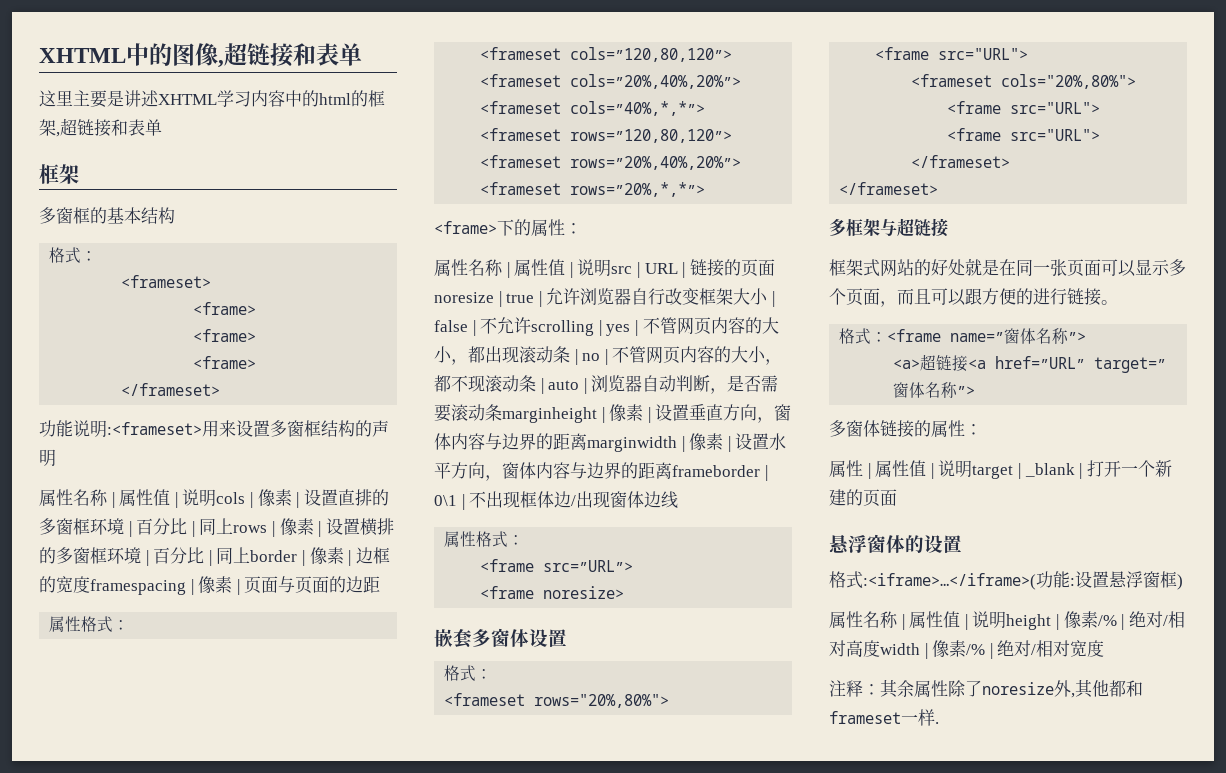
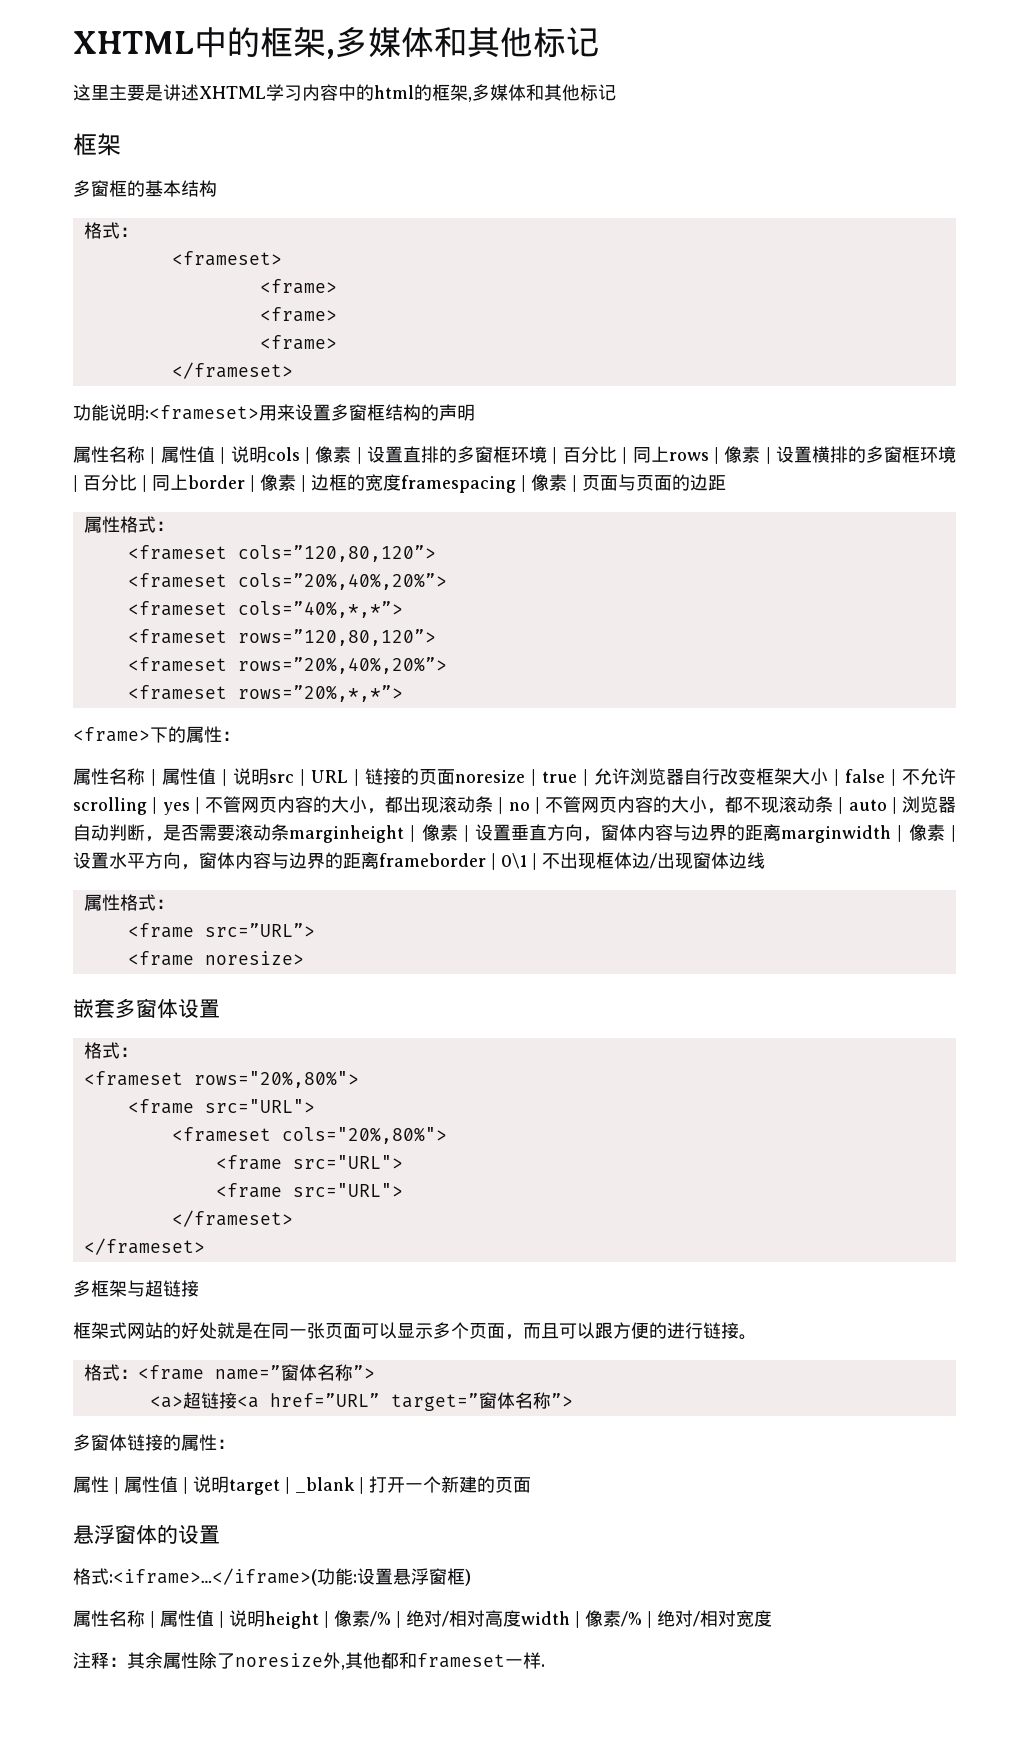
- XHTML中的图像,超链接和表单
+ XHTML中的框架,多媒体和其他标记
- 这里主要是讲述XHTML学习内容中的html的框架,超链接和表单
+ 这里主要是讲述XHTML学习内容中的html的框架,多媒体和其他标记

